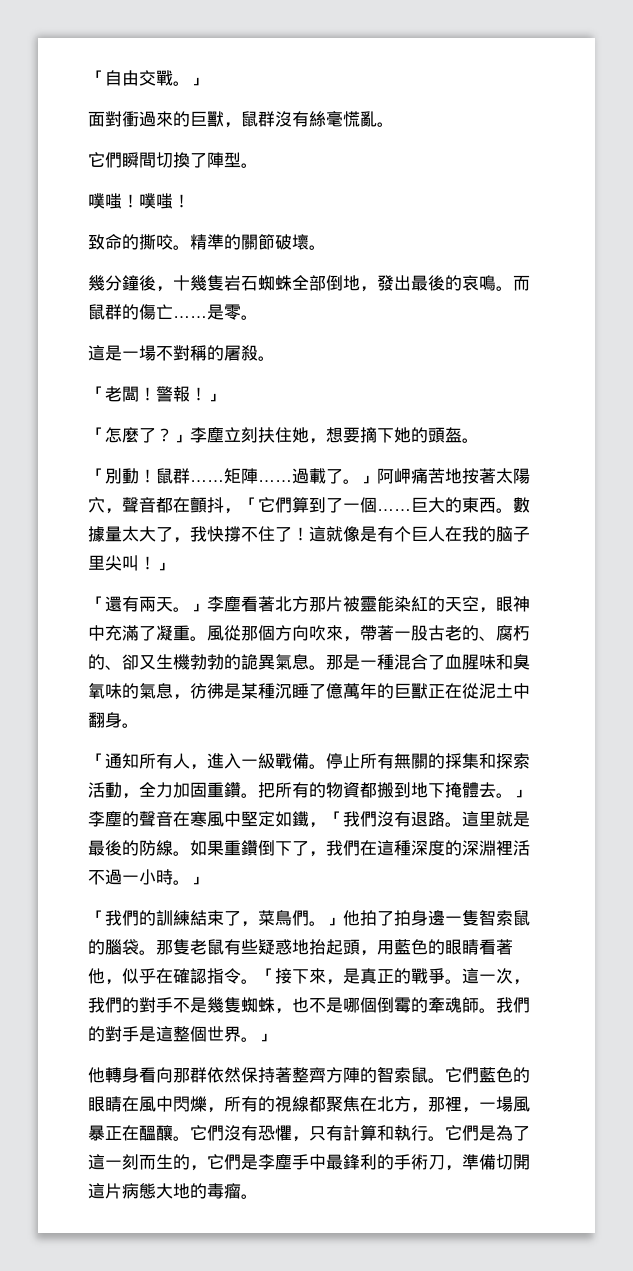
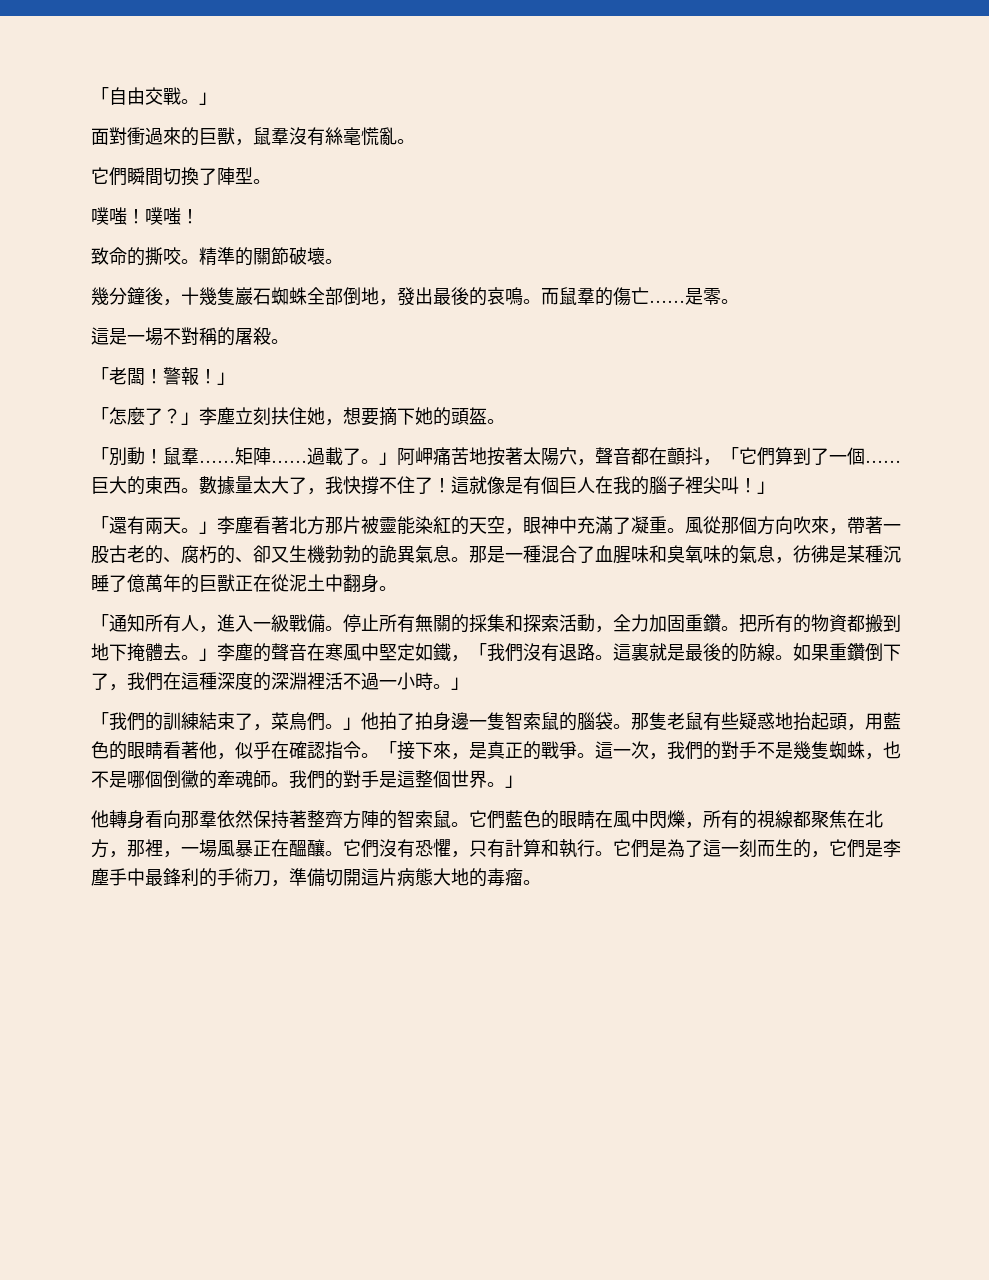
- 面對衝過來的巨獸，鼠群沒有絲毫慌亂。
+ 面對衝過來的巨獸，鼠羣沒有絲毫慌亂。
- 幾分鐘後，十幾隻岩石蜘蛛全部倒地，發出最後的哀鳴。
+ 幾分鐘後，十幾隻巖石蜘蛛全部倒地，發出最後的哀鳴。
- 而鼠群的傷亡……
+ 而鼠羣的傷亡……
- 鼠群……
+ 鼠羣……
- 這就像是有个巨人在我的脑子里尖叫！」
+ 這就像是有個巨人在我的腦子裡尖叫！」
- 這里就是最後的防線。
+ 這裏就是最後的防線。
- 這一次，我們的對手不是幾隻蜘蛛，也不是哪個倒霉的牽魂師。
+ 這一次，我們的對手不是幾隻蜘蛛，也不是哪個倒黴的牽魂師。
- 他轉身看向那群依然保持著整齊方陣的智索鼠。
+ 他轉身看向那羣依然保持著整齊方陣的智索鼠。

